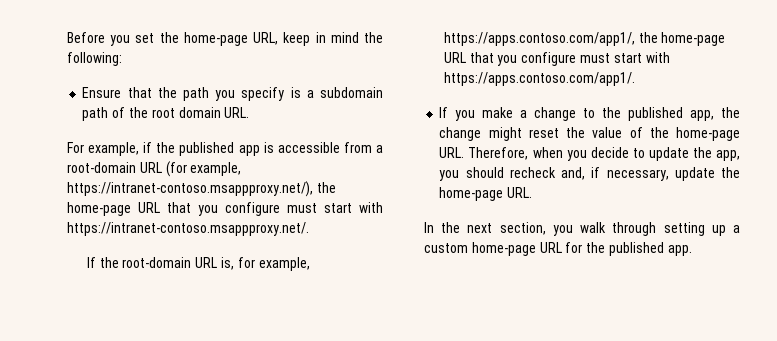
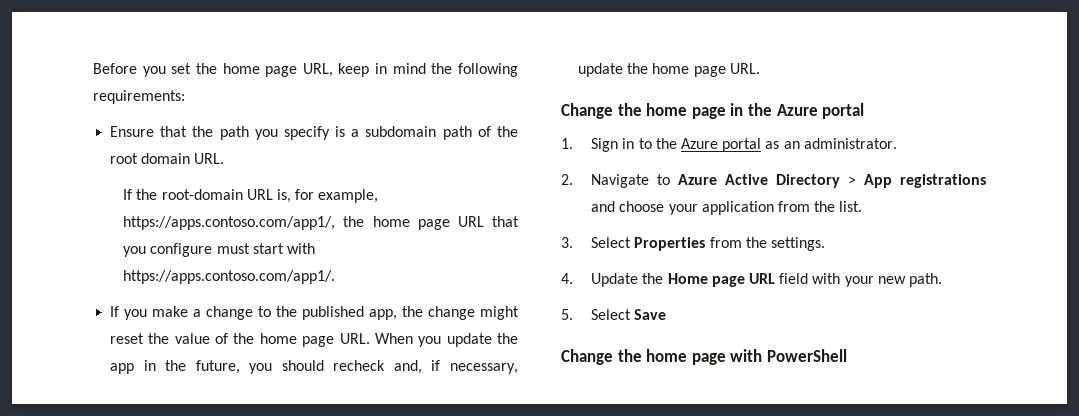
- Before you set the home-page URL, keep in mind the following:
+ Before you set the home page URL, keep in mind the following requirements:
- For example, if the published app is accessible from a root-domain URL (for example, https://intranet-contoso.msappproxy.net/), the home-page URL that you configure must start with https://intranet-contoso.msappproxy.net/.
- If the root-domain URL is, for example, https://apps.contoso.com/app1/, the home-page URL that you configure must start with https://apps.contoso.com/app1/.
+ If the root-domain URL is, for example, https://apps.contoso.com/app1/, the home page URL that you configure must start with https://apps.contoso.com/app1/.
- If you make a change to the published app, the change might reset the value of the home-page URL. Therefore, when you decide to update the app, you should recheck and, if necessary, update the home-page URL.
- In the next section, you walk through setting up a custom home-page URL for the published app.
+ If you make a change to the published app, the change might reset the value of the home page URL. When you update the app in the future, you should recheck and, if necessary, update the home page URL.
+ Change the home page in the Azure portal
+ 1. Sign in to the Azure portal as an administrator.
+ 2. Navigate to Azure Active Directory > App registrations and choose your application from the list.
+ 3. Select Properties from the settings.
+ 4. Update the Home page URL field with your new path.
+ 5. Select Save
+ Change the home page with PowerShell

